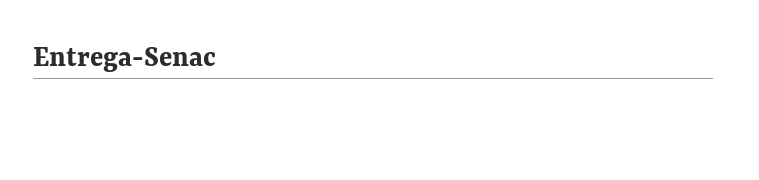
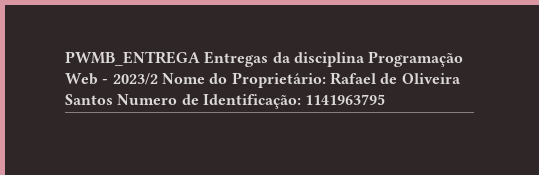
- Entrega-Senac
+ PWMB_ENTREGA Entregas da disciplina Programação Web - 2023/2 Nome do Proprietário: Rafael de Oliveira Santos Numero de Identificação: 1141963795

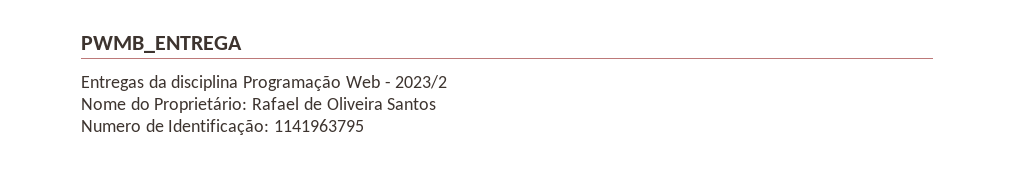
- PWMB_ENTREGA Entregas da disciplina Programação Web - 2023/2 Nome do Proprietário: Rafael de Oliveira Santos Numero de Identificação: 1141963795
+ PWMB_ENTREGA
+ Entregas da disciplina Programação Web - 2023/2
+ Nome do Proprietário: Rafael de Oliveira Santos
+ Numero de Identificação: 1141963795

